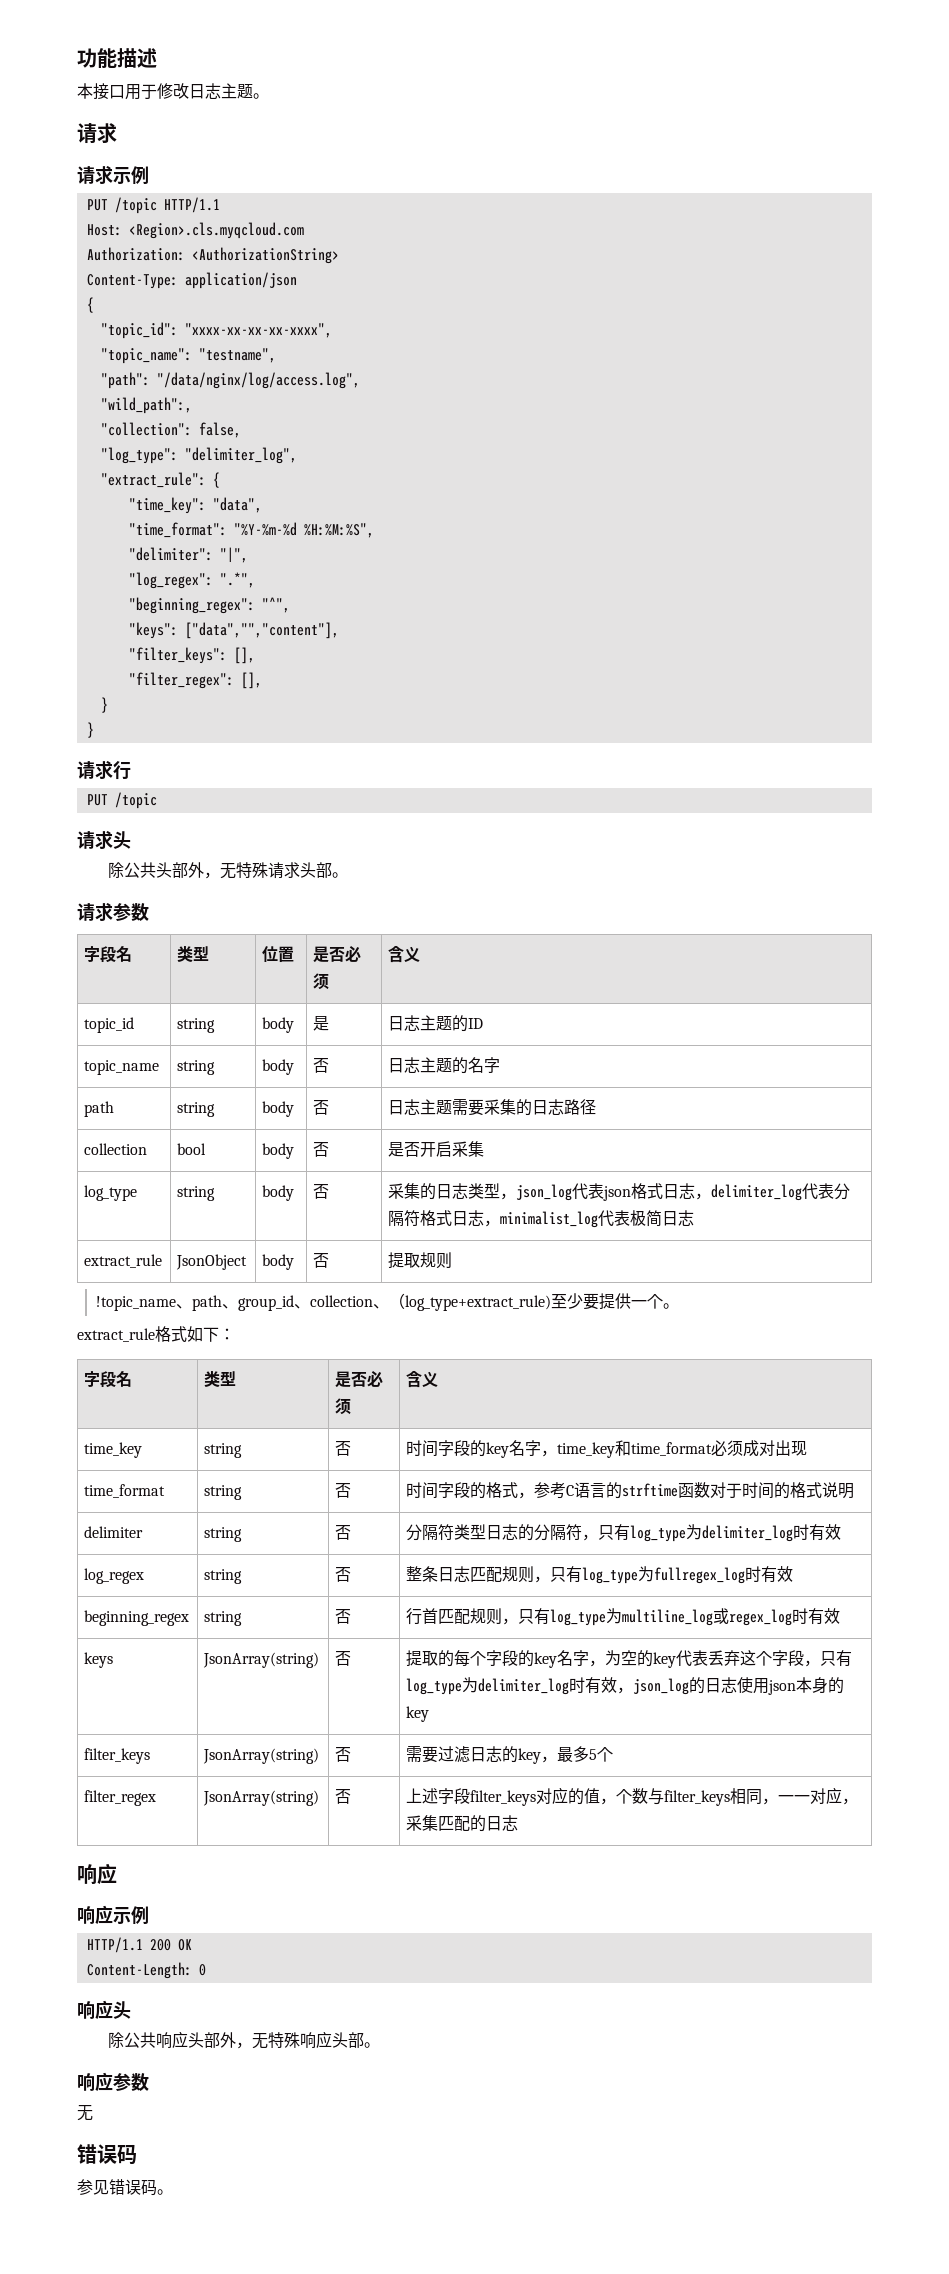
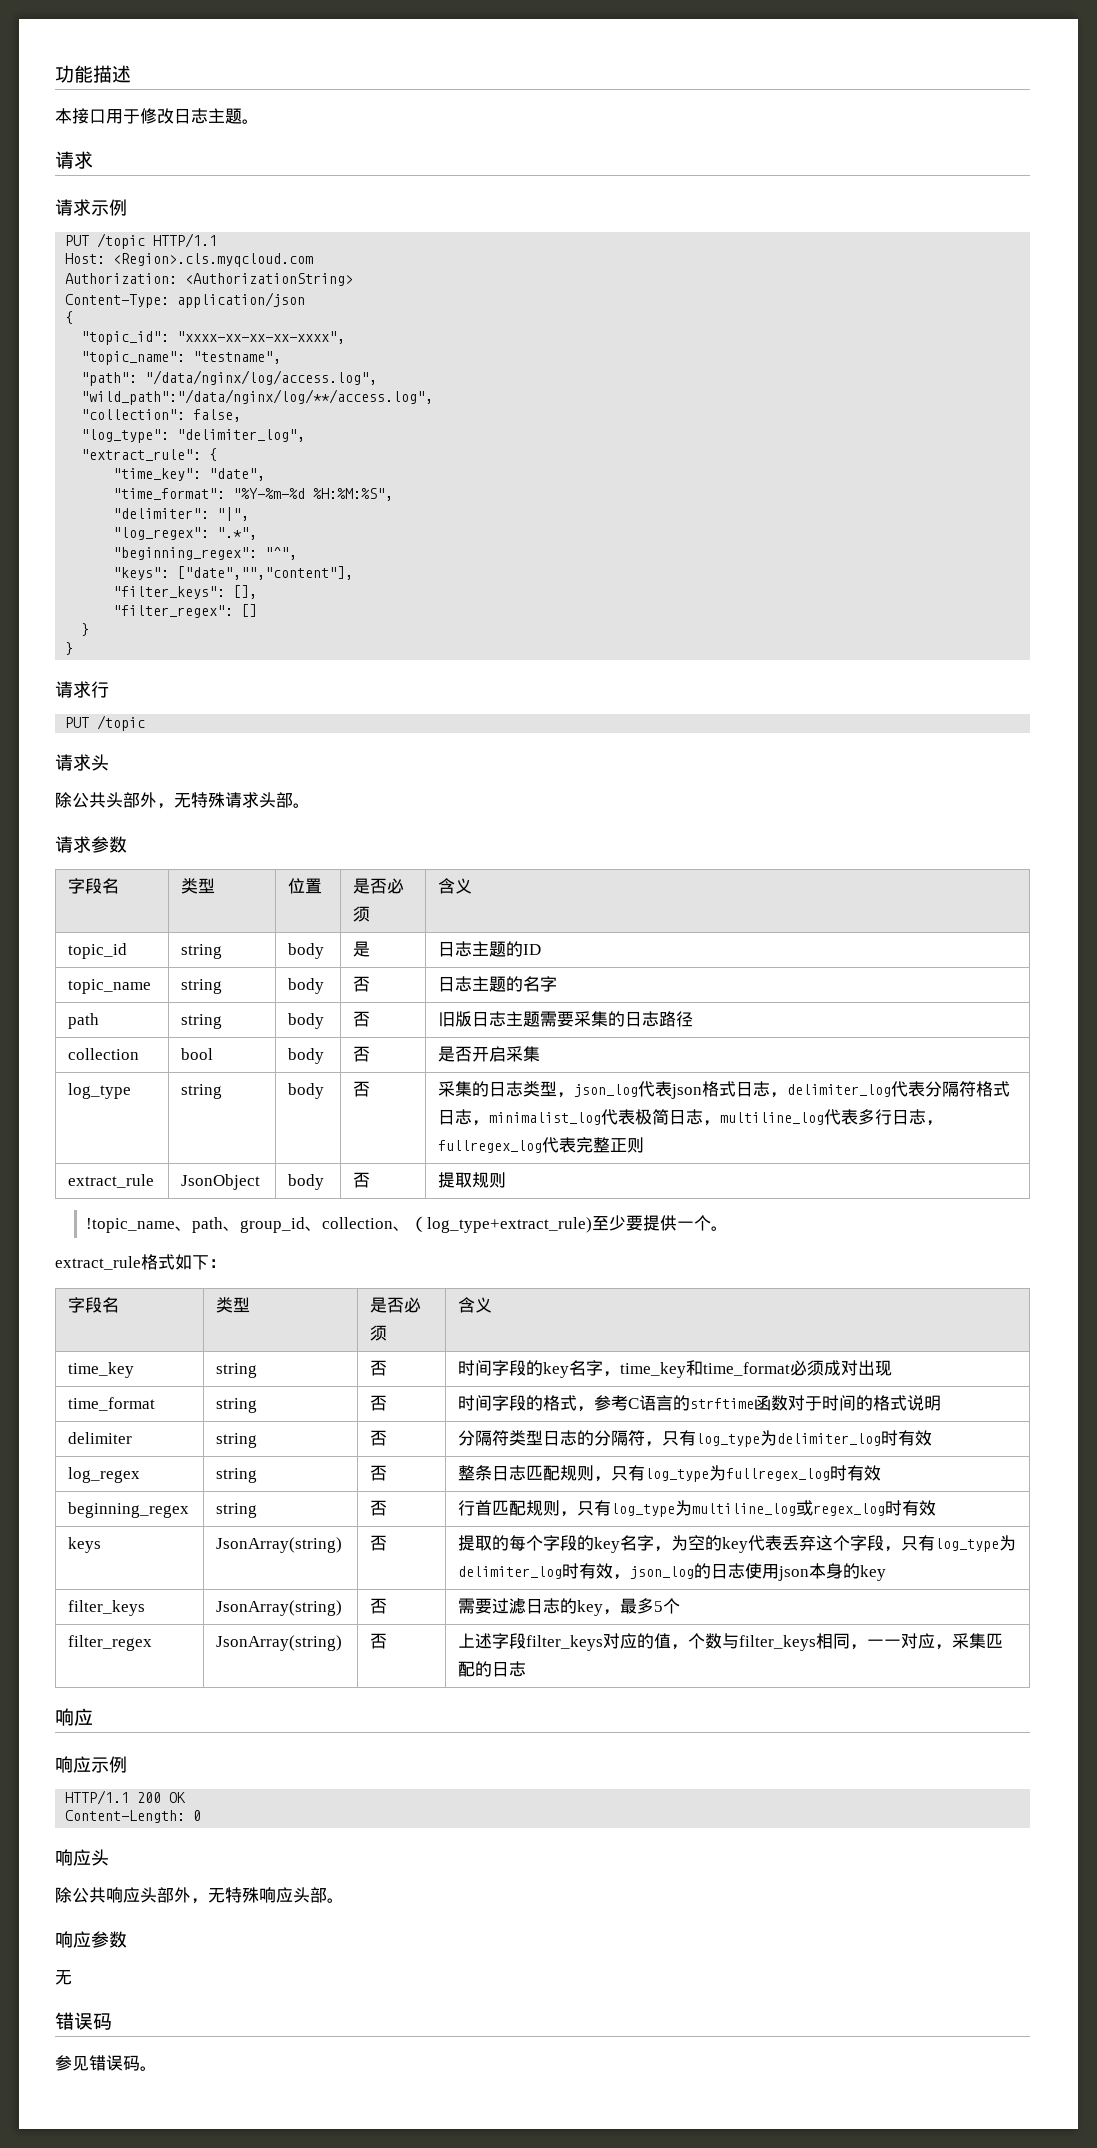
- "wild_path":,
+ "wild_path":"/data/nginx/log/**/access.log",
- "time_key": "data",
+ "time_key": "date",
- "keys": ["data","","content"],
+ "keys": ["date","","content"],
- "filter_regex": [],
+ "filter_regex": []
- path | string | body | 否 | 日志主题需要采集的日志路径
+ path | string | body | 否 | 旧版日志主题需要采集的日志路径
- log_type | string | body | 否 | 采集的日志类型，json_log代表json格式日志，delimiter_log代表分隔符格式日志，minimalist_log代表极简日志
+ log_type | string | body | 否 | 采集的日志类型，json_log代表json格式日志，delimiter_log代表分隔符格式日志，minimalist_log代表极简日志，multiline_log代表多行日志，fullregex_log代表完整正则

